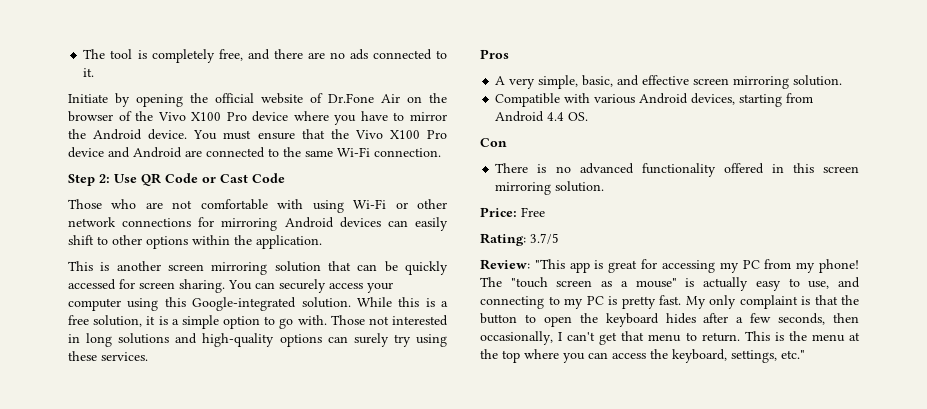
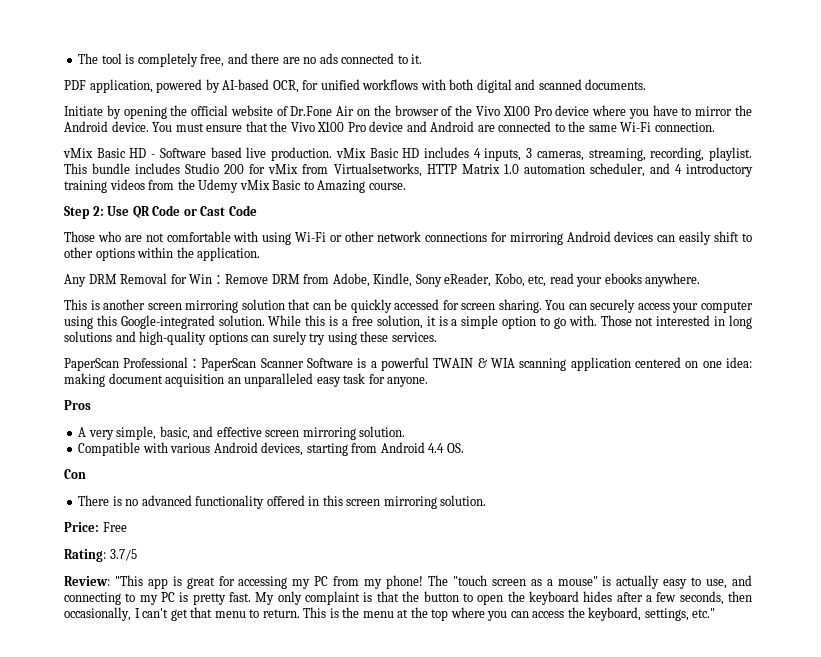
+ PDF application, powered by AI-based OCR, for unified workflows with both digital and scanned documents.
+ vMix Basic HD - Software based live production. vMix Basic HD includes 4 inputs, 3 cameras, streaming, recording, playlist. This bundle includes Studio 200 for vMix from Virtualsetworks, HTTP Matrix 1.0 automation scheduler, and 4 introductory training videos from the Udemy vMix Basic to Amazing course.
+ Any DRM Removal for Win：Remove DRM from Adobe, Kindle, Sony eReader, Kobo, etc, read your ebooks anywhere.
+ PaperScan Professional：PaperScan Scanner Software is a powerful TWAIN & WIA scanning application centered on one idea: making document acquisition an unparalleled easy task for anyone.

